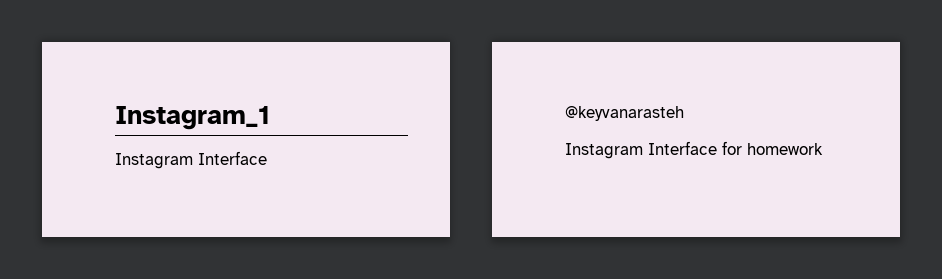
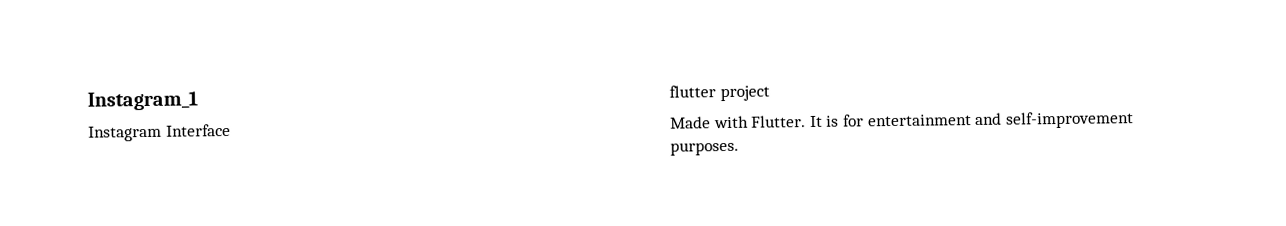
- @keyvanarasteh
- Instagram Interface for homework
+ flutter project
+ Made with Flutter. It is for entertainment and self-improvement purposes.

